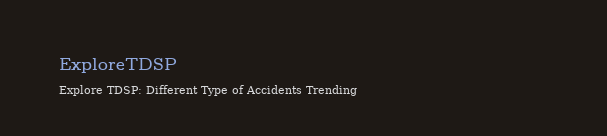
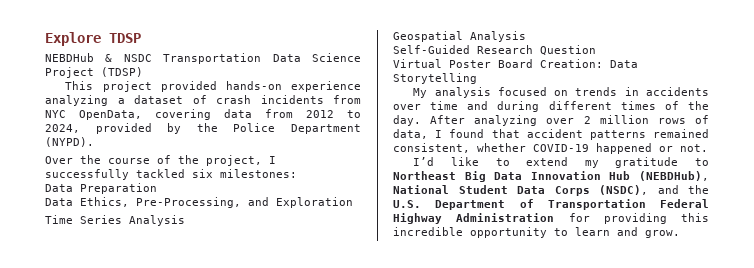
- ExploreTDSP
- Explore TDSP: Different Type of Accidents Trending
+ Explore TDSP
+ NEBDHub & NSDC Transportation Data Science Project (TDSP)
+ This project provided hands-on experience analyzing a dataset of crash incidents from NYC OpenData, covering data from 2012 to 2024, provided by the Police Department (NYPD).
+ Over the course of the project, I successfully tackled six milestones:
+ Data Preparation
+ Data Ethics, Pre-Processing, and Exploration
+ Time Series Analysis
+ Geospatial Analysis
+ Self-Guided Research Question
+ Virtual Poster Board Creation: Data Storytelling
+ My analysis focused on trends in accidents over time and during different times of the day. After analyzing over 2 million rows of data, I found that accident patterns remained consistent, whether COVID-19 happened or not.
+ I’d like to extend my gratitude to Northeast Big Data Innovation Hub (NEBDHub), National Student Data Corps (NSDC), and the U.S. Department of Transportation Federal Highway Administration for providing this incredible opportunity to learn and grow.

